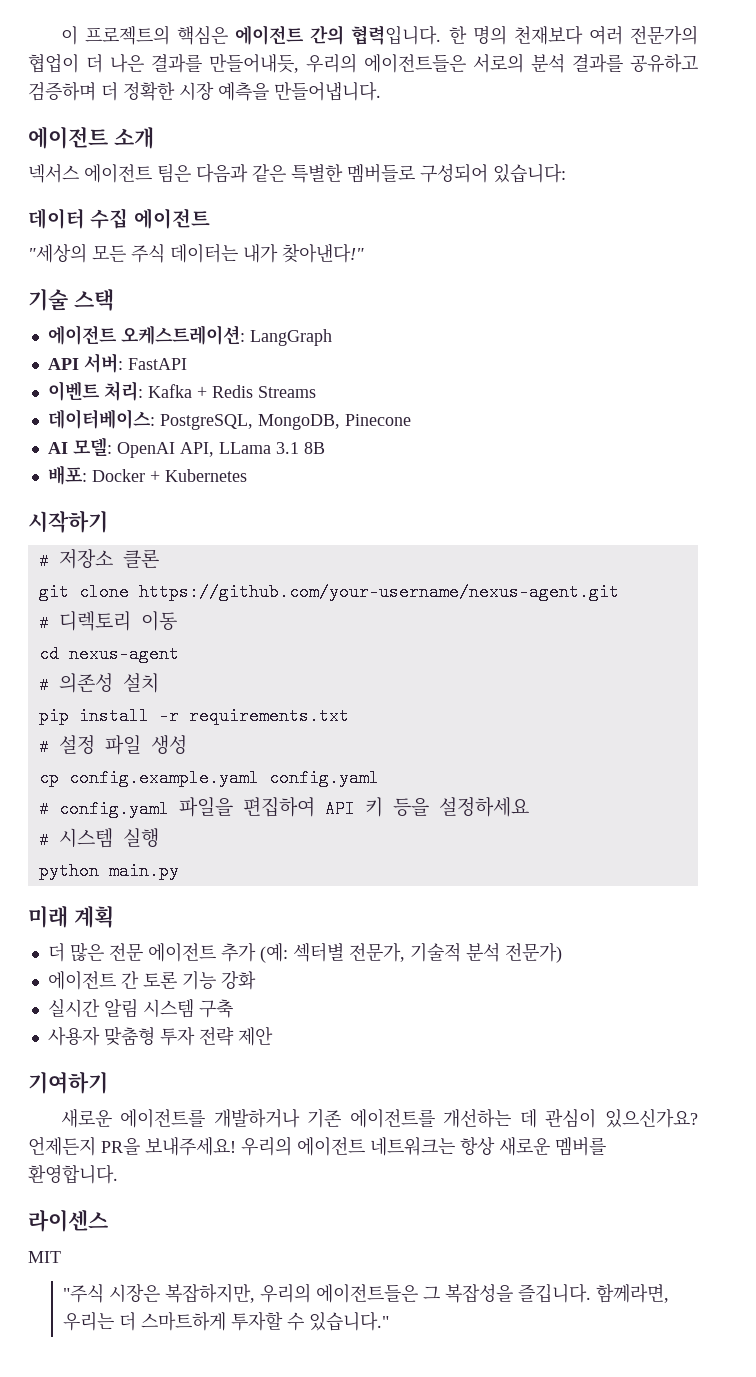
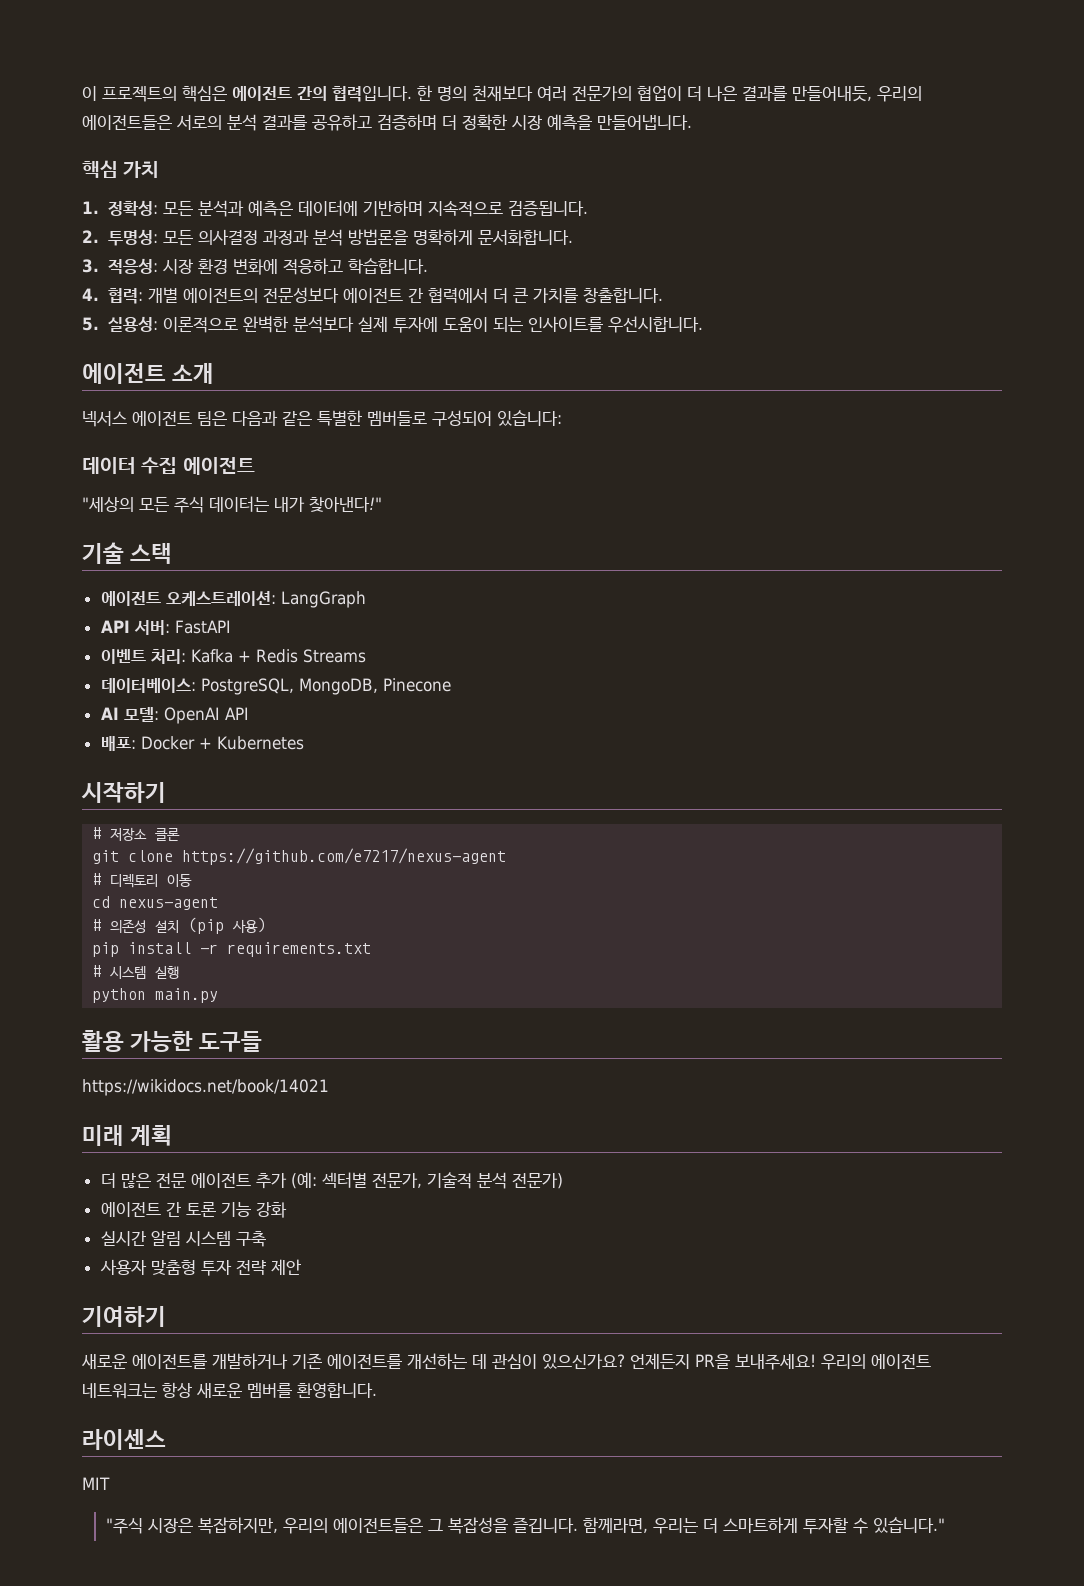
+ 핵심 가치
+ 1. 정확성: 모든 분석과 예측은 데이터에 기반하며 지속적으로 검증됩니다.
+ 2. 투명성: 모든 의사결정 과정과 분석 방법론을 명확하게 문서화합니다.
+ 3. 적응성: 시장 환경 변화에 적응하고 학습합니다.
+ 4. 협력: 개별 에이전트의 전문성보다 에이전트 간 협력에서 더 큰 가치를 창출합니다.
+ 5. 실용성: 이론적으로 완벽한 분석보다 실제 투자에 도움이 되는 인사이트를 우선시합니다.
- AI 모델: OpenAI API, LLama 3.1 8B
+ AI 모델: OpenAI API
- git clone https://github.com/your-username/nexus-agent.git
+ git clone https://github.com/e7217/nexus-agent
- # 의존성 설치
+ # 의존성 설치 (pip 사용)
- # 설정 파일 생성
- cp config.example.yaml config.yaml
- # config.yaml 파일을 편집하여 API 키 등을 설정하세요
+ 활용 가능한 도구들
+ https://wikidocs.net/book/14021

